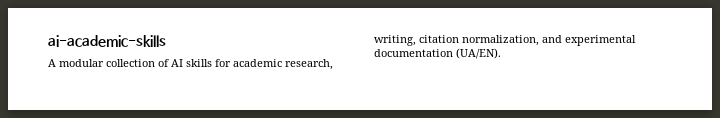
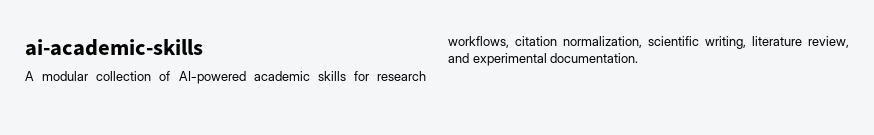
- A modular collection of AI skills for academic research, writing, citation normalization, and experimental documentation (UA/EN).
+ A modular collection of AI-powered academic skills for research workflows, citation normalization, scientific writing, literature review, and experimental documentation.

